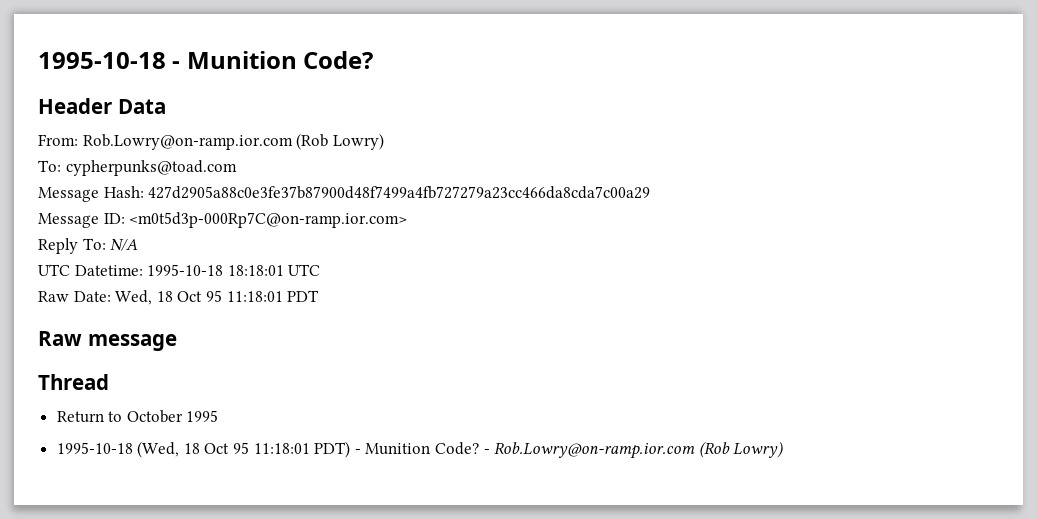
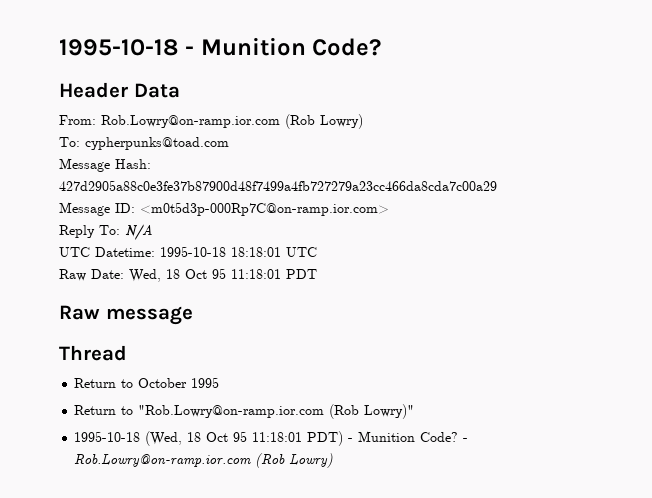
+ Return to "Rob.Lowry@on-ramp.ior.com (Rob Lowry)"

